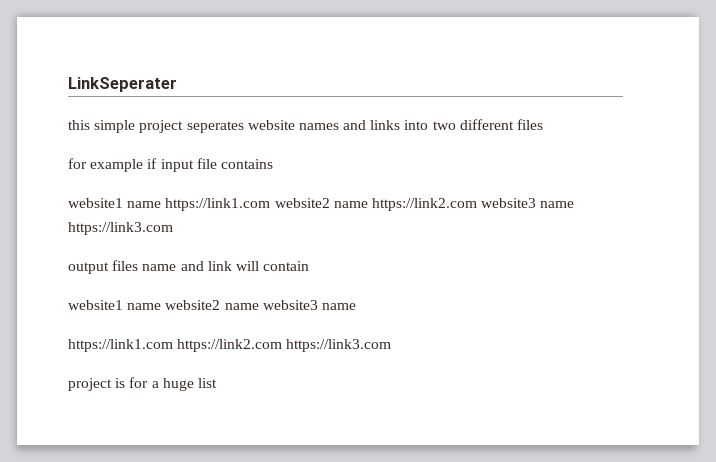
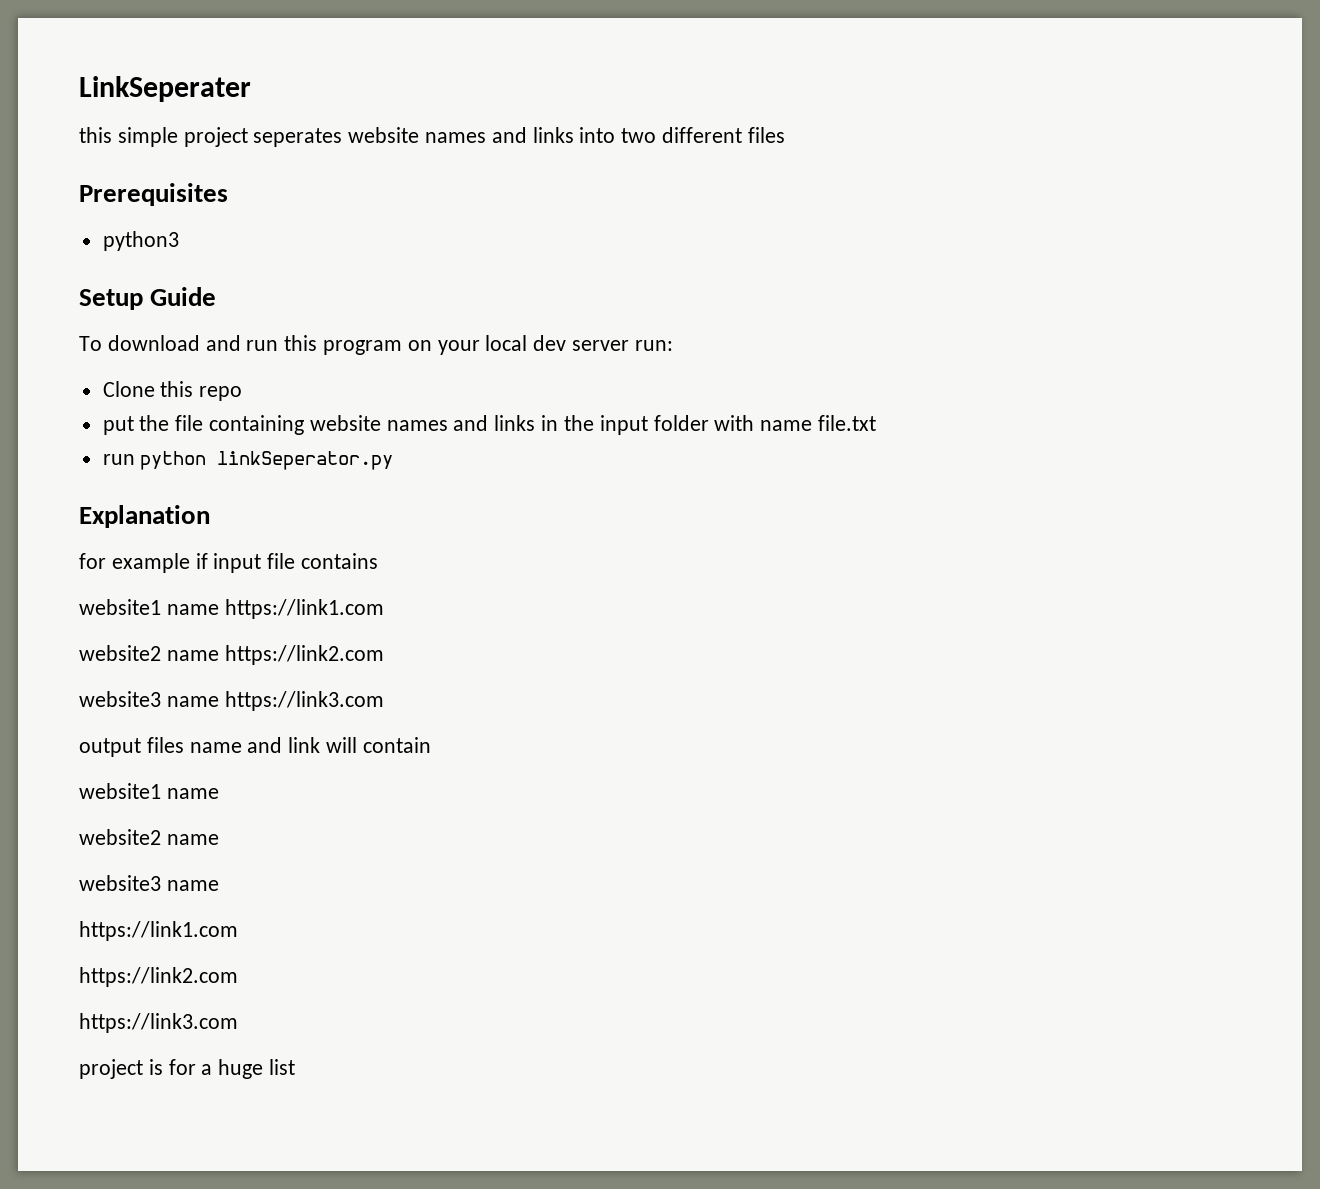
+ Prerequisites
+ python3
+ Setup Guide
+ To download and run this program on your local dev server run:
+ Clone this repo
+ put the file containing website names and links in the input folder with name file.txt
+ run python linkSeperator.py
+ Explanation
- website1 name https://link1.com website2 name https://link2.com website3 name https://link3.com
+ website1 name https://link1.com
+ website2 name https://link2.com
+ website3 name https://link3.com
  output files name and link will contain
- website1 name website2 name website3 name
- https://link1.com https://link2.com https://link3.com
+ website1 name
+ website2 name
+ website3 name
+ https://link1.com
+ https://link2.com
+ https://link3.com

